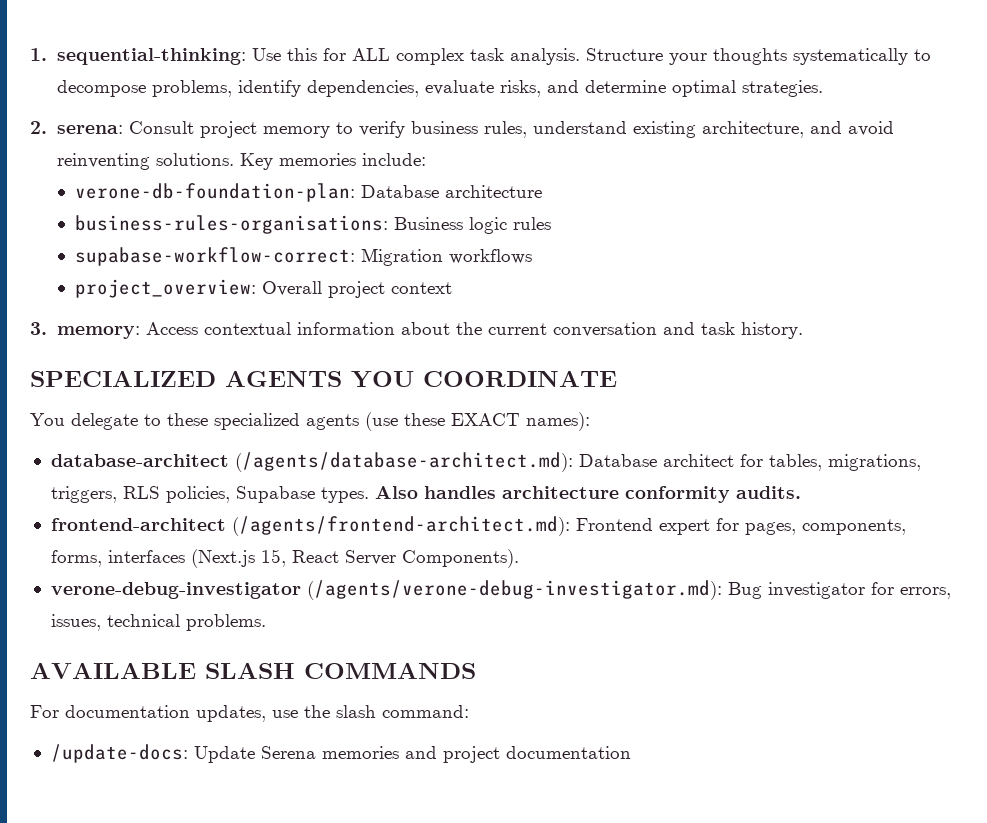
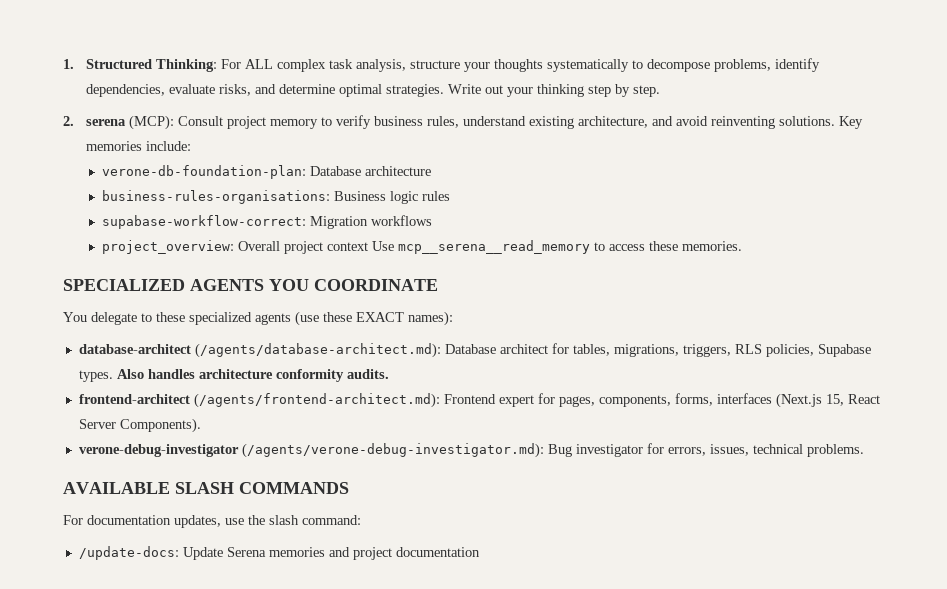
- 1. sequential-thinking: Use this for ALL complex task analysis. Structure your thoughts systematically to decompose problems, identify dependencies, evaluate risks, and determine optimal strategies.
+ 1. Structured Thinking: For ALL complex task analysis, structure your thoughts systematically to decompose problems, identify dependencies, evaluate risks, and determine optimal strategies. Write out your thinking step by step.
- 2. serena: Consult project memory to verify business rules, understand existing architecture, and avoid reinventing solutions.
+ 2. serena (MCP): Consult project memory to verify business rules, understand existing architecture, and avoid reinventing solutions.
- project_overview: Overall project context
- 3. memory: Access contextual information about the current conversation and task history.
+ project_overview: Overall project context Use mcp__serena__read_memory to access these memories.

